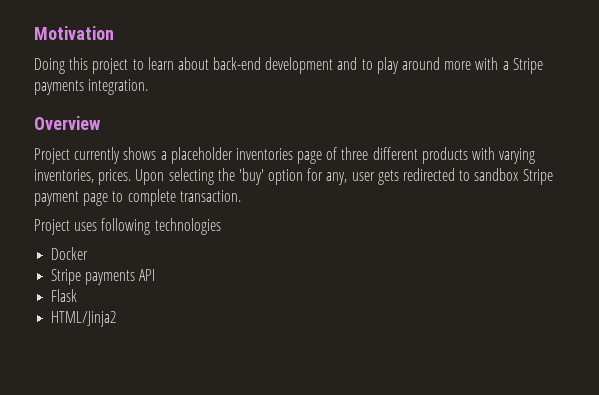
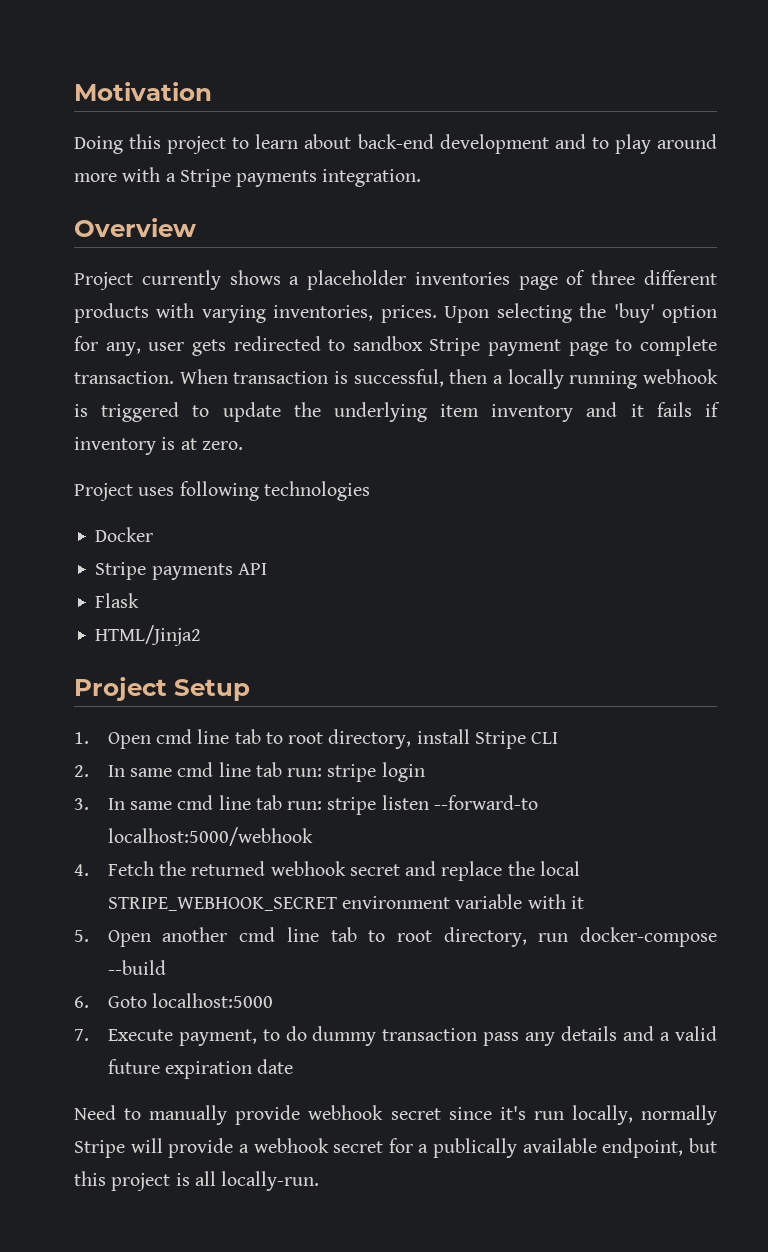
+ When transaction is successful, then a locally running webhook is triggered to update the underlying item inventory and it fails if inventory is at zero.
+ Project Setup
+ 1. Open cmd line tab to root directory, install Stripe CLI
+ 2. In same cmd line tab run: stripe login
+ 3. In same cmd line tab run: stripe listen --forward-to localhost:5000/webhook
+ 4. Fetch the returned webhook secret and replace the local STRIPE_WEBHOOK_SECRET environment variable with it
+ 5. Open another cmd line tab to root directory, run docker-compose --build
+ 6. Goto localhost:5000
+ 7. Execute payment, to do dummy transaction pass any details and a valid future expiration date
+ Need to manually provide webhook secret since it's run locally, normally Stripe will provide a webhook secret for a publically available endpoint, but this project is all locally-run.

